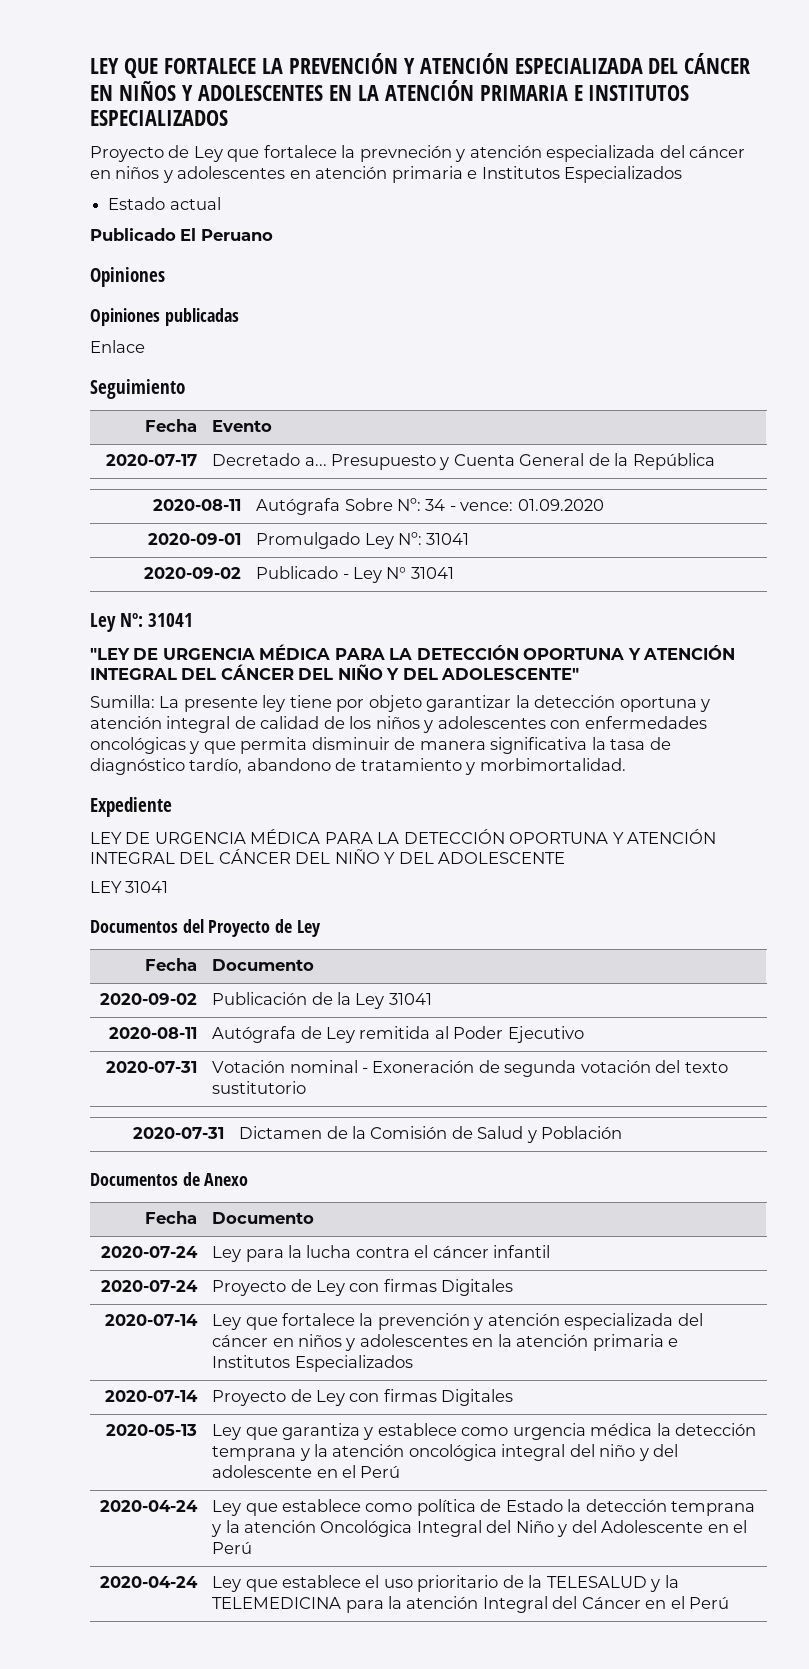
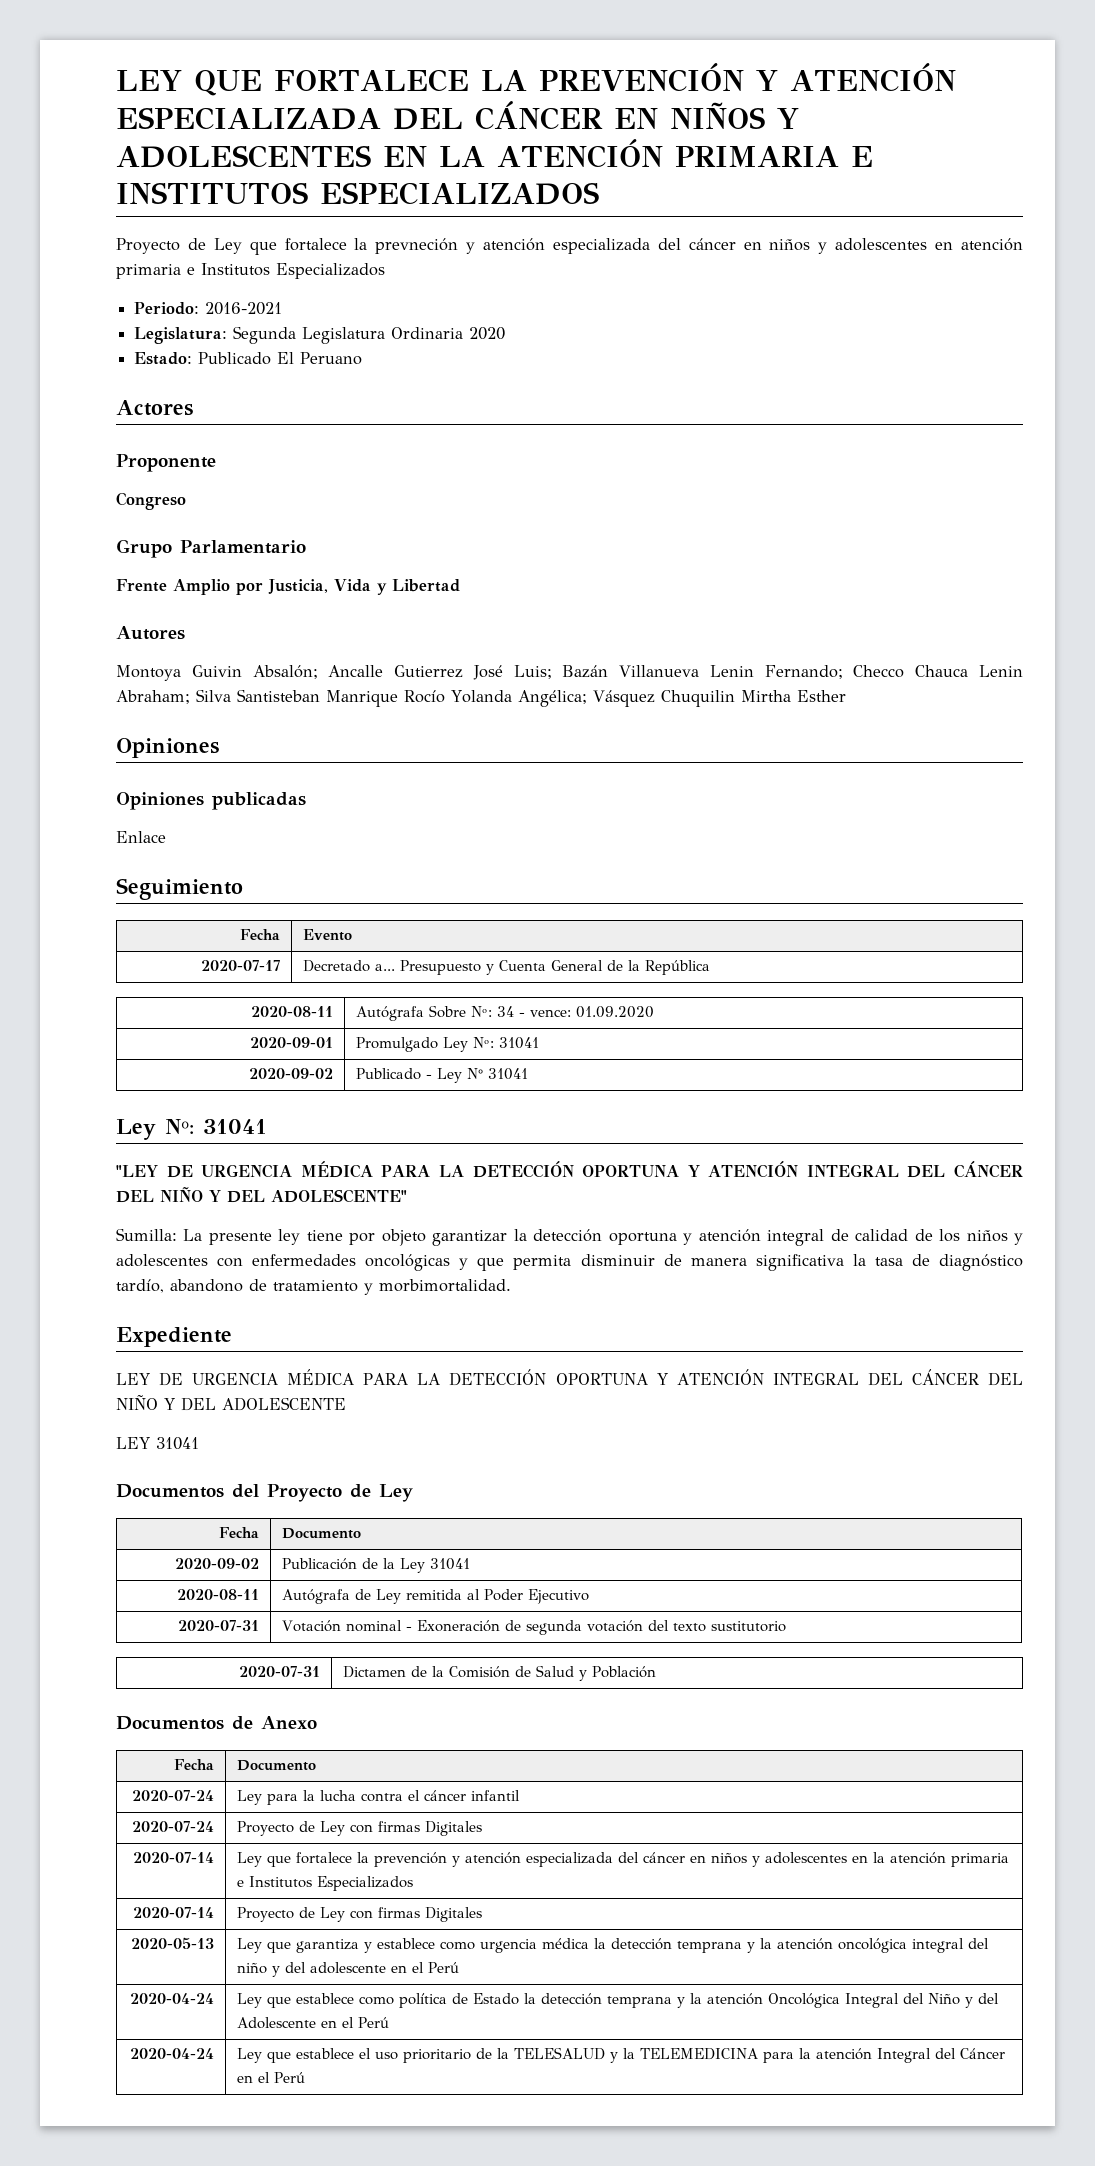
- Estado actual
- Publicado El Peruano
+ Periodo: 2016-2021
+ Legislatura: Segunda Legislatura Ordinaria 2020
+ Estado: Publicado El Peruano
+ Actores
+ Proponente
+ Congreso
+ Grupo Parlamentario
+ Frente Amplio por Justicia, Vida y Libertad
+ Autores
+ Montoya Guivin Absalón; Ancalle Gutierrez José Luis; Bazán Villanueva Lenin Fernando; Checco Chauca Lenin Abraham; Silva Santisteban Manrique Rocío Yolanda Angélica; Vásquez Chuquilin Mirtha Esther

